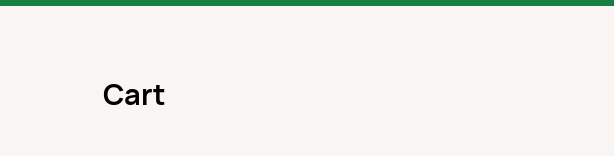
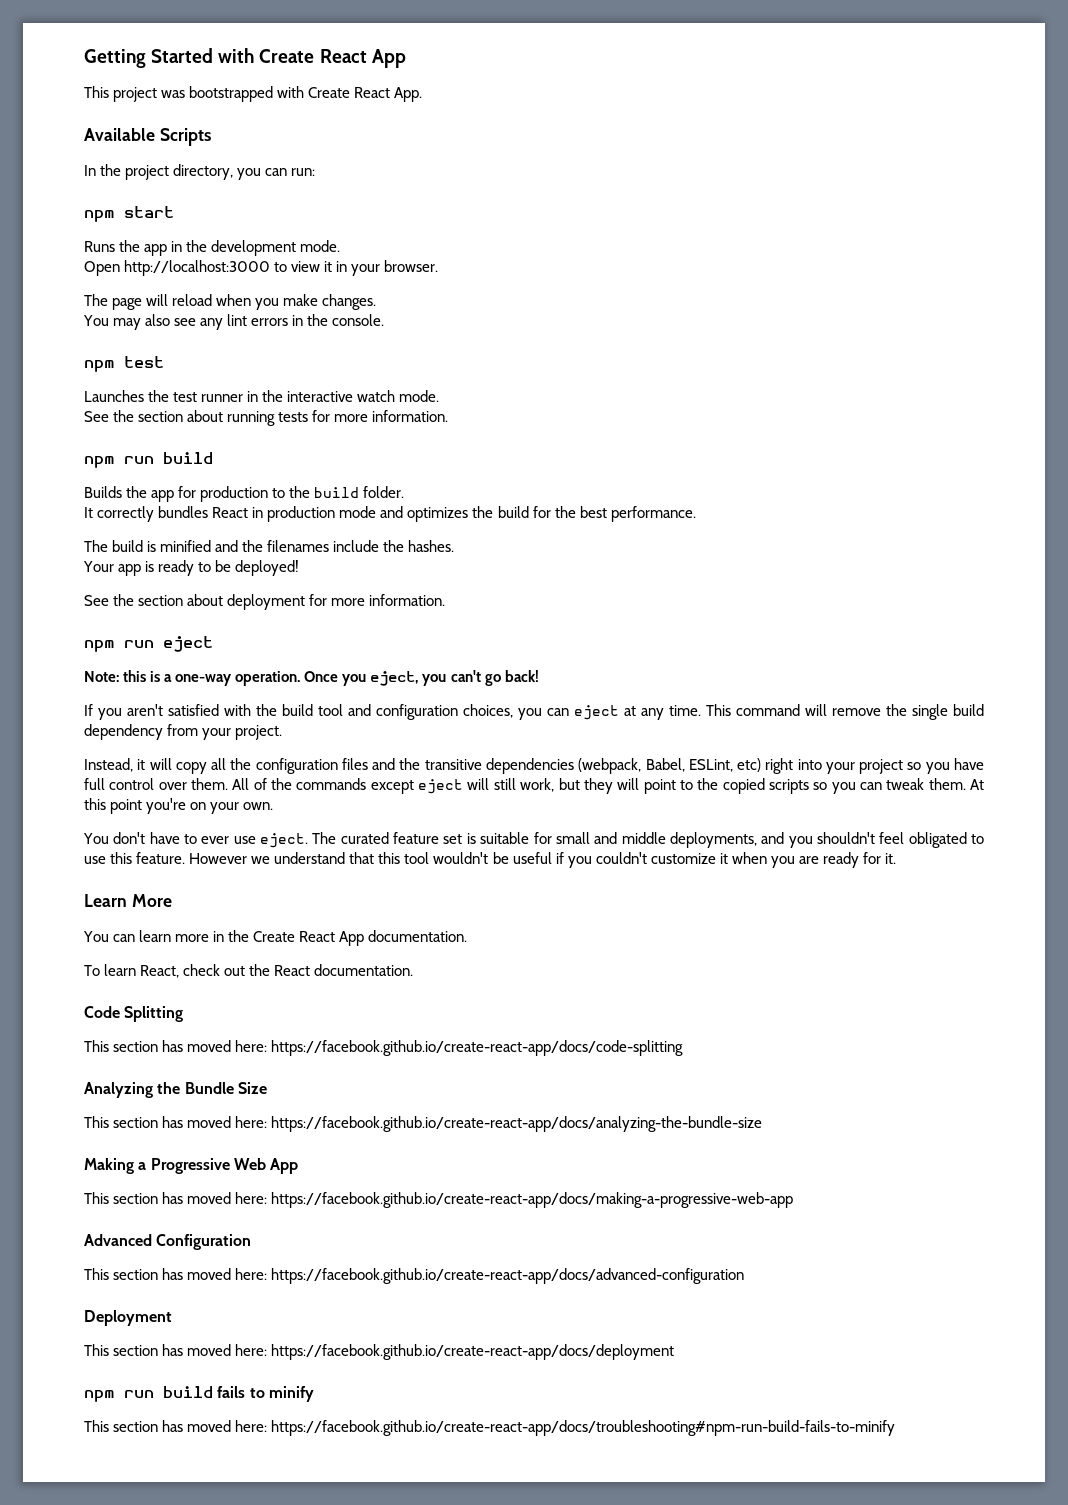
- Cart
+ Getting Started with Create React App
+ This project was bootstrapped with Create React App.
+ Available Scripts
+ In the project directory, you can run:
+ npm start
+ Runs the app in the development mode.
+ Open http://localhost:3000 to view it in your browser.
+ The page will reload when you make changes.
+ You may also see any lint errors in the console.
+ npm test
+ Launches the test runner in the interactive watch mode.
+ See the section about running tests for more information.
+ npm run build
+ Builds the app for production to the build folder.
+ It correctly bundles React in production mode and optimizes the build for the best performance.
+ The build is minified and the filenames include the hashes.
+ Your app is ready to be deployed!
+ See the section about deployment for more information.
+ npm run eject
+ Note: this is a one-way operation. Once you eject, you can't go back!
+ If you aren't satisfied with the build tool and configuration choices, you can eject at any time. This command will remove the single build dependency from your project.
+ Instead, it will copy all the configuration files and the transitive dependencies (webpack, Babel, ESLint, etc) right into your project so you have full control over them. All of the commands except eject will still work, but they will point to the copied scripts so you can tweak them. At this point you're on your own.
+ You don't have to ever use eject. The curated feature set is suitable for small and middle deployments, and you shouldn't feel obligated to use this feature. However we understand that this tool wouldn't be useful if you couldn't customize it when you are ready for it.
+ Learn More
+ You can learn more in the Create React App documentation.
+ To learn React, check out the React documentation.
+ Code Splitting
+ This section has moved here: https://facebook.github.io/create-react-app/docs/code-splitting
+ Analyzing the Bundle Size
+ This section has moved here: https://facebook.github.io/create-react-app/docs/analyzing-the-bundle-size
+ Making a Progressive Web App
+ This section has moved here: https://facebook.github.io/create-react-app/docs/making-a-progressive-web-app
+ Advanced Configuration
+ This section has moved here: https://facebook.github.io/create-react-app/docs/advanced-configuration
+ Deployment
+ This section has moved here: https://facebook.github.io/create-react-app/docs/deployment
+ npm run build fails to minify
+ This section has moved here: https://facebook.github.io/create-react-app/docs/troubleshooting#npm-run-build-fails-to-minify

